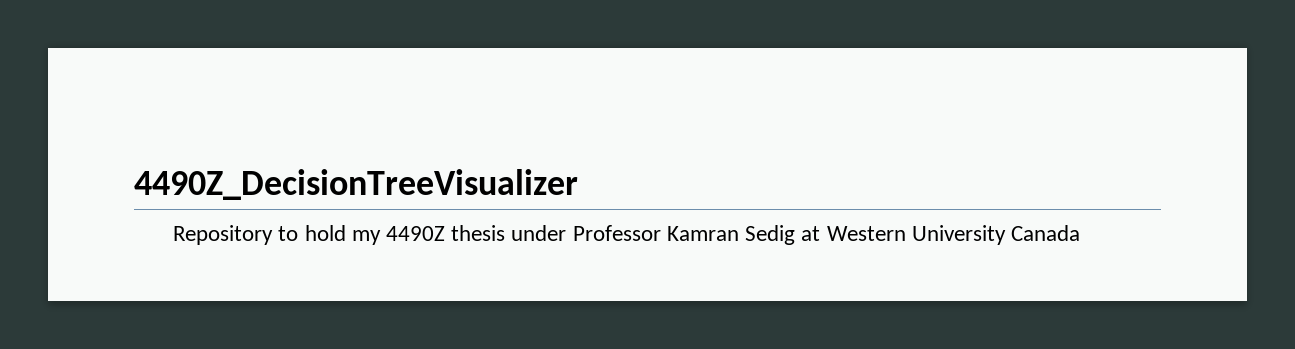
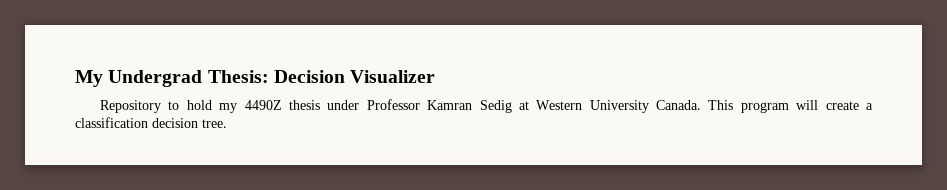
- 4490Z_DecisionTreeVisualizer
+ My Undergrad Thesis: Decision Visualizer
- Repository to hold my 4490Z thesis under Professor Kamran Sedig at Western University Canada
+ Repository to hold my 4490Z thesis under Professor Kamran Sedig at Western University Canada. This program will create a classification decision tree.

